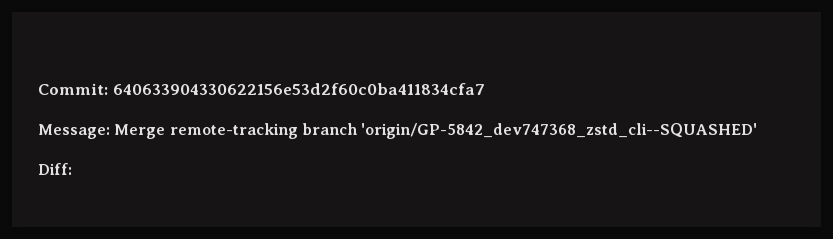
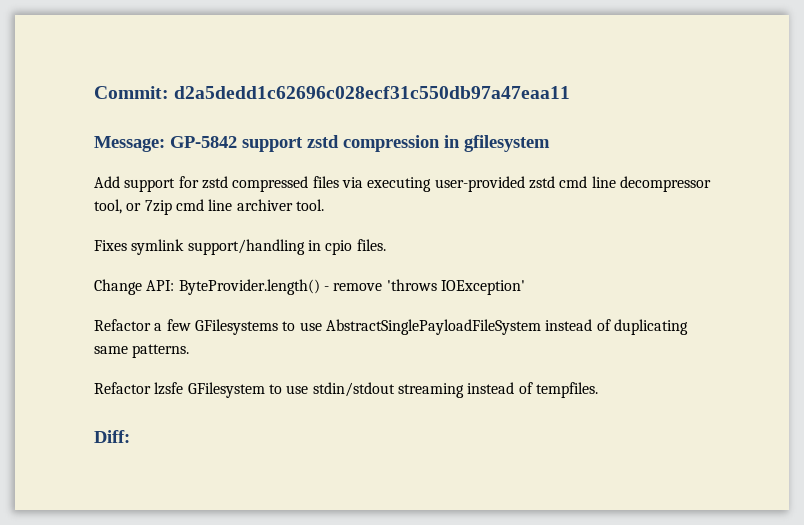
- Commit: 640633904330622156e53d2f60c0ba411834cfa7
+ Commit: d2a5dedd1c62696c028ecf31c550db97a47eaa11
- Message: Merge remote-tracking branch 'origin/GP-5842_dev747368_zstd_cli--SQUASHED'
+ Message: GP-5842 support zstd compression in gfilesystem
+ Add support for zstd compressed files via executing user-provided zstd cmd line decompressor tool, or 7zip cmd line archiver tool.
+ Fixes symlink support/handling in cpio files.
+ Change API: ByteProvider.length() - remove 'throws IOException'
+ Refactor a few GFilesystems to use AbstractSinglePayloadFileSystem instead of duplicating same patterns.
+ Refactor lzsfe GFilesystem to use stdin/stdout streaming instead of tempfiles.

